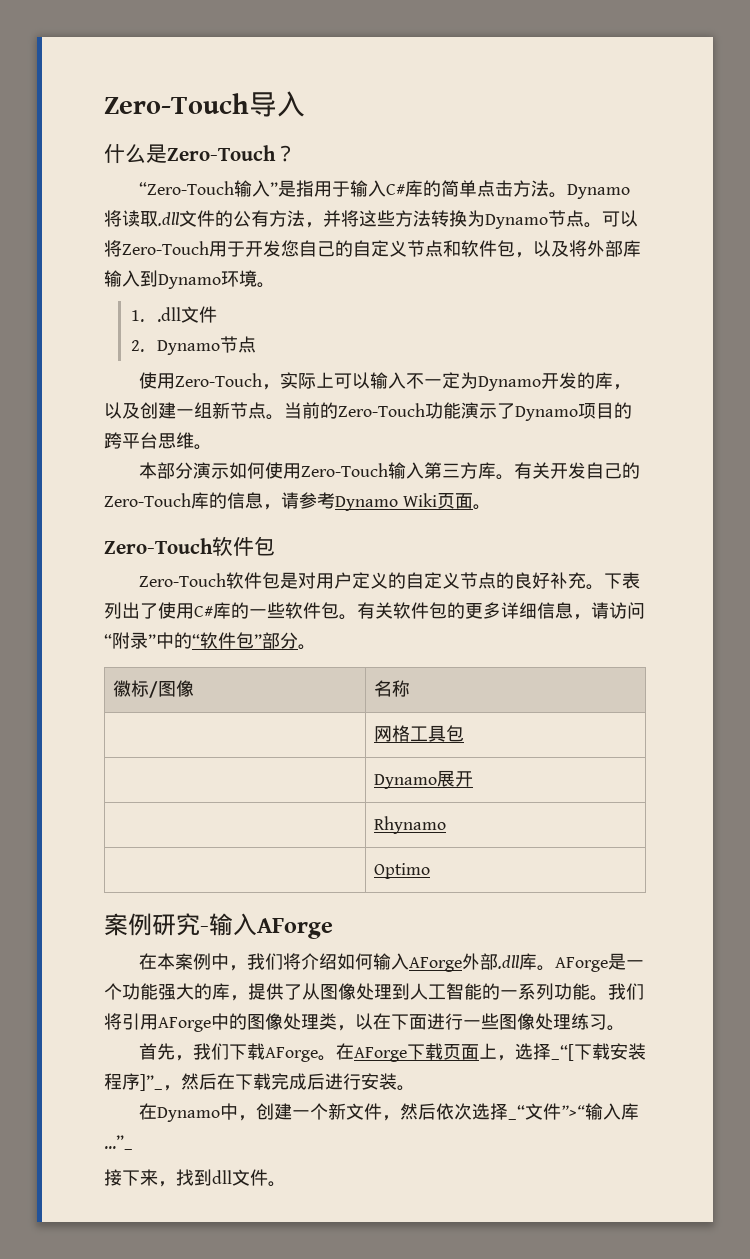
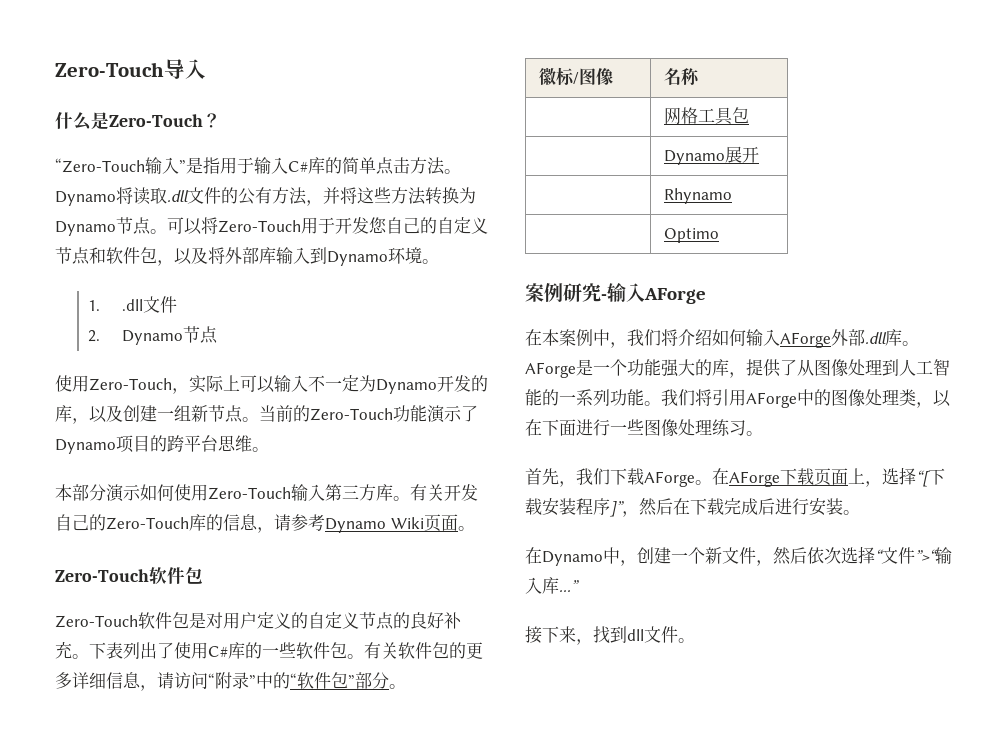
- 在AForge下载页面上，选择_“[下载安装程序]”_，然后在下载完成后进行安装。
+ 在AForge下载页面上，选择“[下载安装程序]”，然后在下载完成后进行安装。
- 在Dynamo中，创建一个新文件，然后依次选择_“文件”>“输入库...”_
+ 在Dynamo中，创建一个新文件，然后依次选择“文件”>“输入库...”

